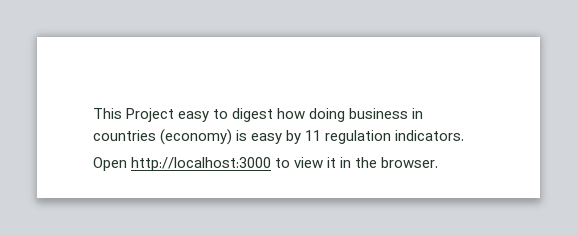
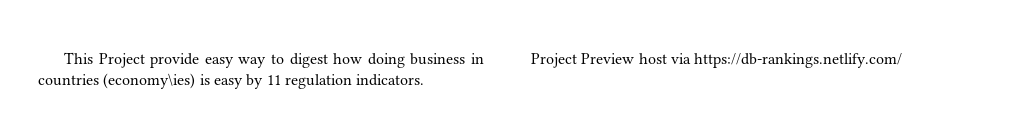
- This Project easy to digest how doing business in countries (economy) is easy by 11 regulation indicators.
+ This Project provide easy way to digest how doing business in countries (economy\ies) is easy by 11 regulation indicators.
- Open http://localhost:3000 to view it in the browser.
+ Project Preview host via https://db-rankings.netlify.com/

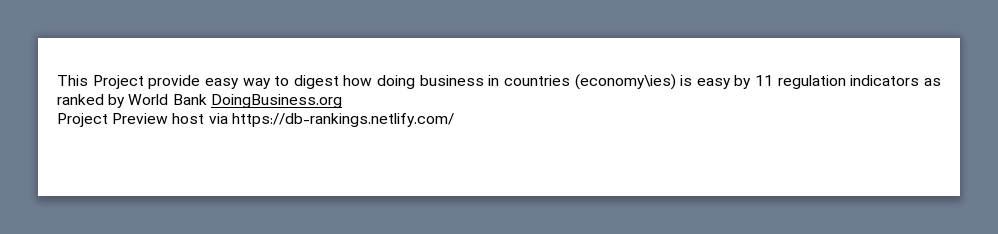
- This Project provide easy way to digest how doing business in countries (economy\ies) is easy by 11 regulation indicators.
+ This Project provide easy way to digest how doing business in countries (economy\ies) is easy by 11 regulation indicators as ranked by World Bank DoingBusiness.org

